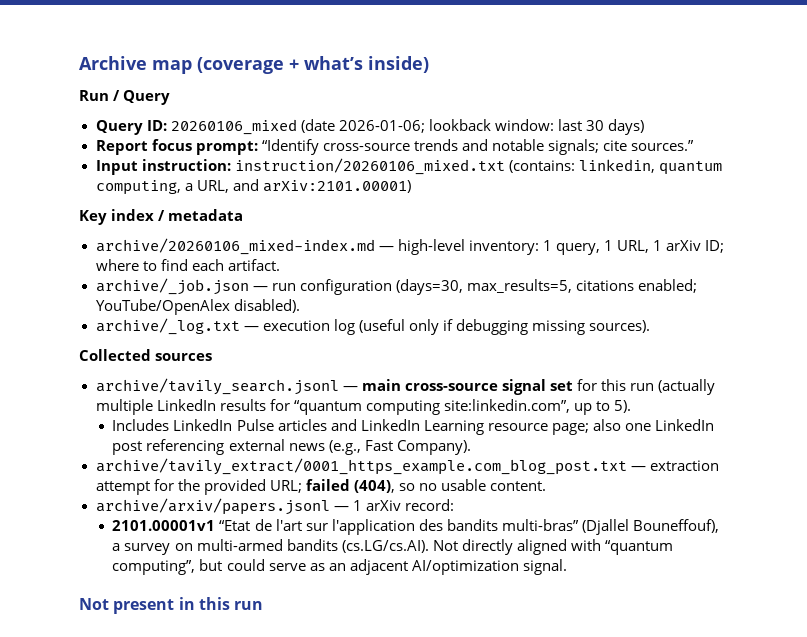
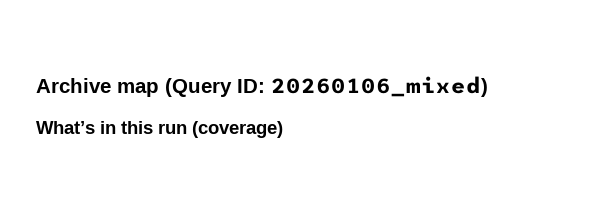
- Archive map (coverage + what’s inside)
- Run / Query
- Query ID: 20260106_mixed (date 2026-01-06; lookback window: last 30 days)
- Report focus prompt: “Identify cross-source trends and notable signals; cite sources.”
- Input instruction: instruction/20260106_mixed.txt (contains: linkedin, quantum computing, a URL, and arXiv:2101.00001)
- Key index / metadata
- archive/20260106_mixed-index.md — high-level inventory: 1 query, 1 URL, 1 arXiv ID; where to find each artifact.
- archive/_job.json — run configuration (days=30, max_results=5, citations enabled; YouTube/OpenAlex disabled).
- archive/_log.txt — execution log (useful only if debugging missing sources).
- Collected sources
- archive/tavily_search.jsonl — main cross-source signal set for this run (actually multiple LinkedIn results for “quantum computing site:linkedin.com”, up to 5).
- Includes LinkedIn Pulse articles and LinkedIn Learning resource page; also one LinkedIn post referencing external news (e.g., Fast Company).
- archive/tavily_extract/0001_https_example.com_blog_post.txt — extraction attempt for the provided URL; failed (404), so no usable content.
- archive/arxiv/papers.jsonl — 1 arXiv record:
- 2101.00001v1 “Etat de l'art sur l'application des bandits multi-bras” (Djallel Bouneffouf), a survey on multi-armed bandits (cs.LG/cs.AI). Not directly aligned with “quantum computing”, but could serve as an adjacent AI/optimization signal.
- Not present in this run
+ Archive map (Query ID: 20260106_mixed)
+ What’s in this run (coverage)

